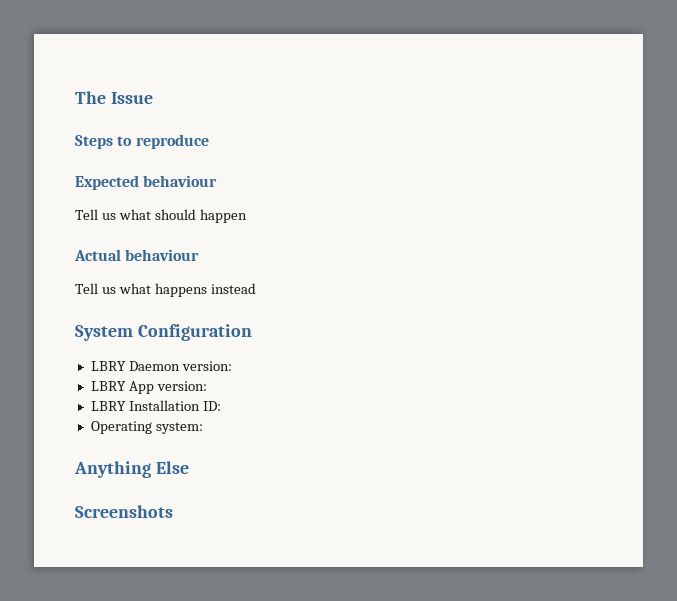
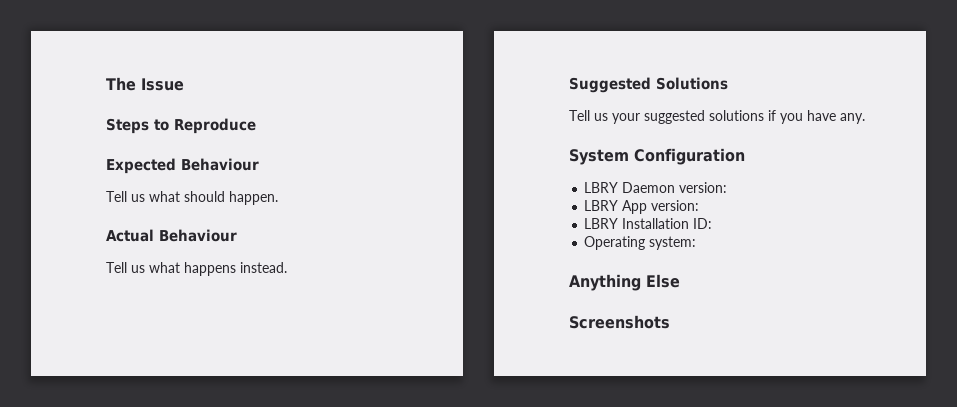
- Steps to reproduce
+ Steps to Reproduce
- Expected behaviour
+ Expected Behaviour
- Tell us what should happen
+ Tell us what should happen.
- Actual behaviour
+ Actual Behaviour
- Tell us what happens instead
+ Tell us what happens instead.
+ Suggested Solutions
+ Tell us your suggested solutions if you have any.

